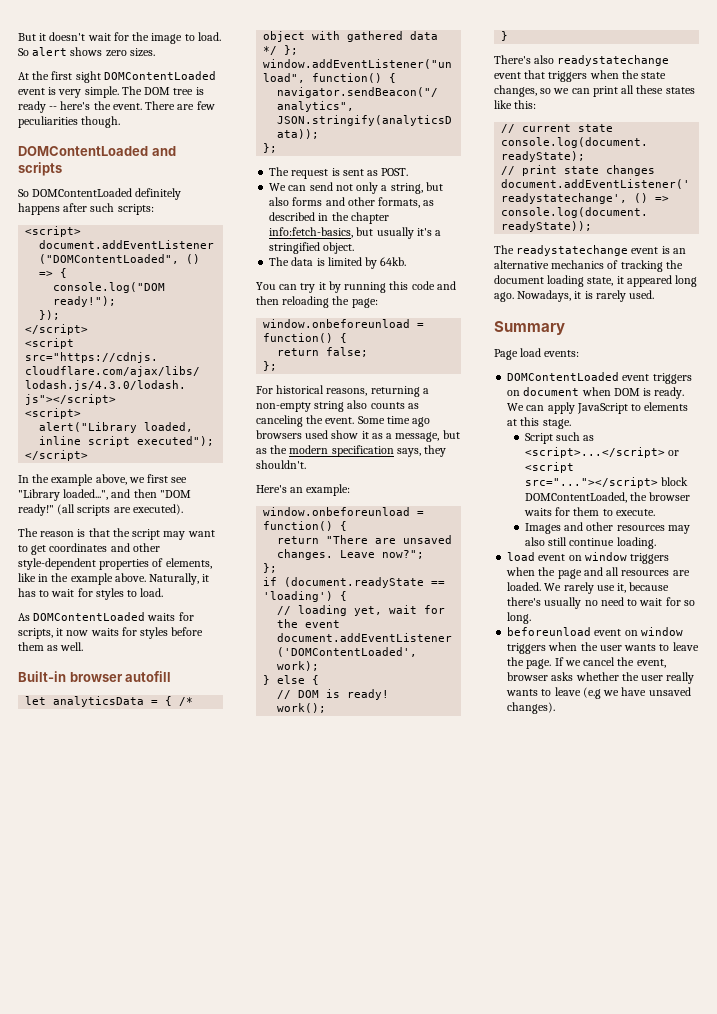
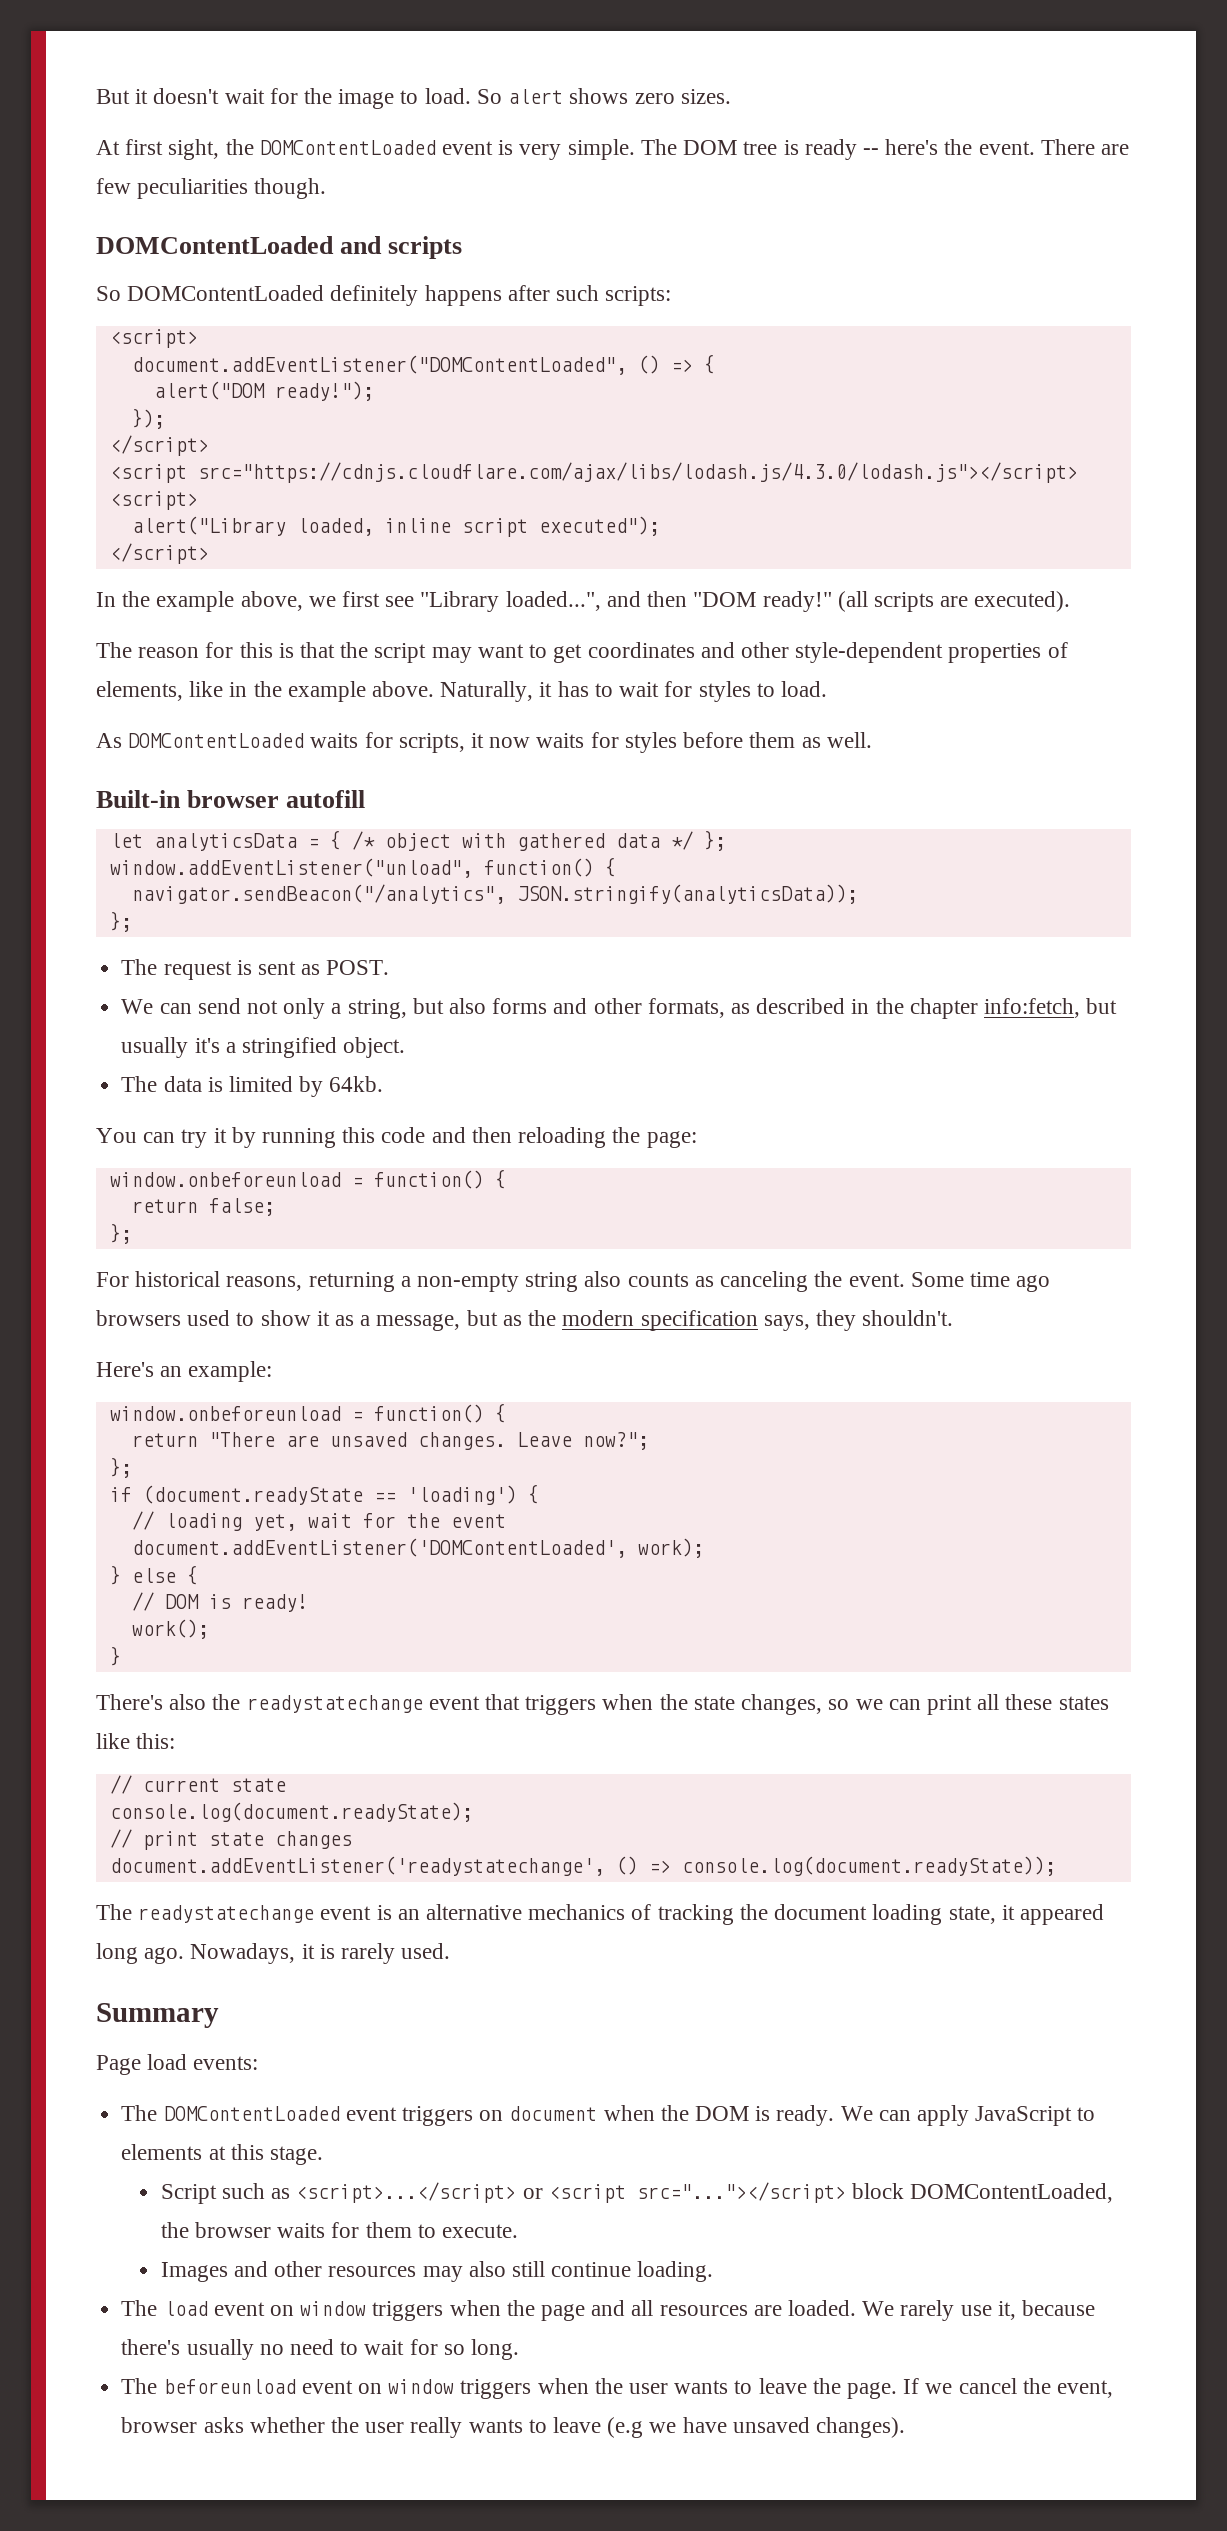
- At the first sight DOMContentLoaded event is very simple.
+ At first sight, the DOMContentLoaded event is very simple.
- console.log("DOM ready!");
+ alert("DOM ready!");
- The reason is that the script may want to get coordinates and other style-dependent properties of elements, like in the example above.
+ The reason for this is that the script may want to get coordinates and other style-dependent properties of elements, like in the example above.
- We can send not only a string, but also forms and other formats, as described in the chapter info:fetch-basics, but usually it's a stringified object.
+ We can send not only a string, but also forms and other formats, as described in the chapter info:fetch, but usually it's a stringified object.
- Some time ago browsers used show it as a message, but as the modern specification says, they shouldn't.
+ Some time ago browsers used to show it as a message, but as the modern specification says, they shouldn't.
- There's also readystatechange event that triggers when the state changes, so we can print all these states like this:
+ There's also the readystatechange event that triggers when the state changes, so we can print all these states like this:
- DOMContentLoaded event triggers on document when DOM is ready.
+ The DOMContentLoaded event triggers on document when the DOM is ready.
- load event on window triggers when the page and all resources are loaded.
+ The load event on window triggers when the page and all resources are loaded.
- beforeunload event on window triggers when the user wants to leave the page.
+ The beforeunload event on window triggers when the user wants to leave the page.

